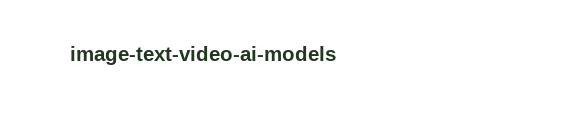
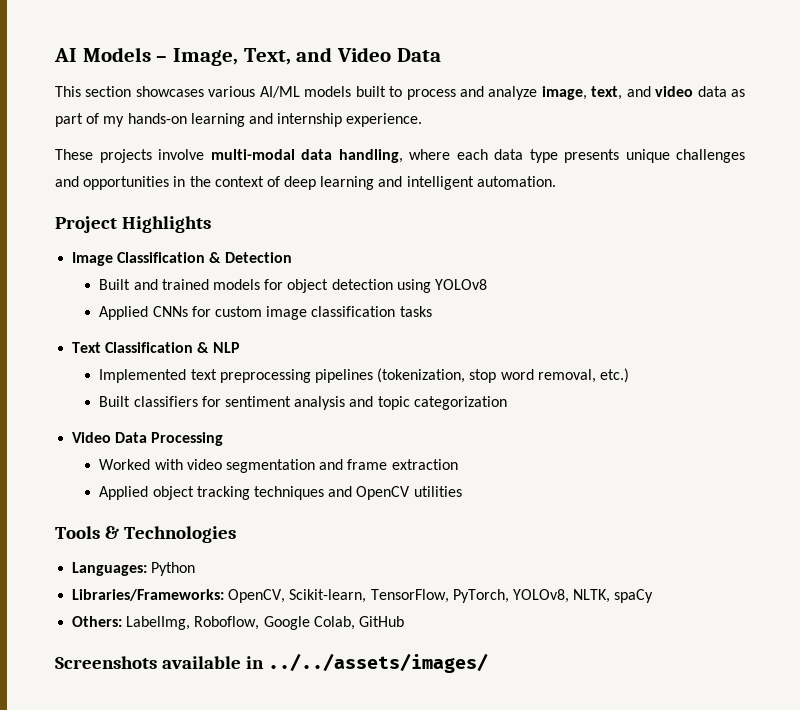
- image-text-video-ai-models
+ AI Models – Image, Text, and Video Data
+ This section showcases various AI/ML models built to process and analyze image, text, and video data as part of my hands-on learning and internship experience.
+ These projects involve multi-modal data handling, where each data type presents unique challenges and opportunities in the context of deep learning and intelligent automation.
+ Project Highlights
+ Image Classification & Detection
+ Built and trained models for object detection using YOLOv8
+ Applied CNNs for custom image classification tasks
+ Text Classification & NLP
+ Implemented text preprocessing pipelines (tokenization, stop word removal, etc.)
+ Built classifiers for sentiment analysis and topic categorization
+ Video Data Processing
+ Worked with video segmentation and frame extraction
+ Applied object tracking techniques and OpenCV utilities
+ Tools & Technologies
+ Languages: Python
+ Libraries/Frameworks: OpenCV, Scikit-learn, TensorFlow, PyTorch, YOLOv8, NLTK, spaCy
+ Others: LabelImg, Roboflow, Google Colab, GitHub
+ Screenshots available in ../../assets/images/

